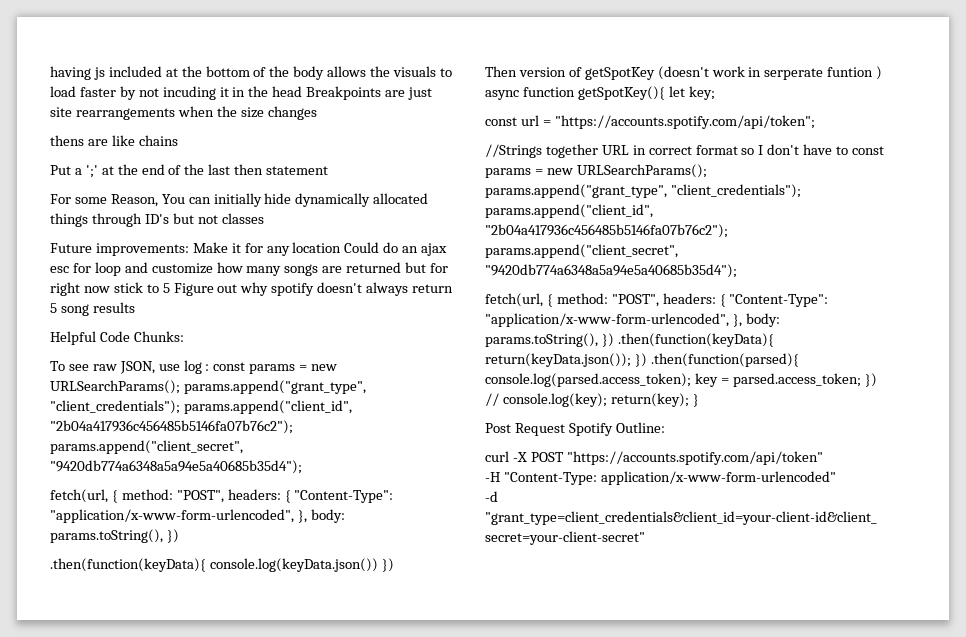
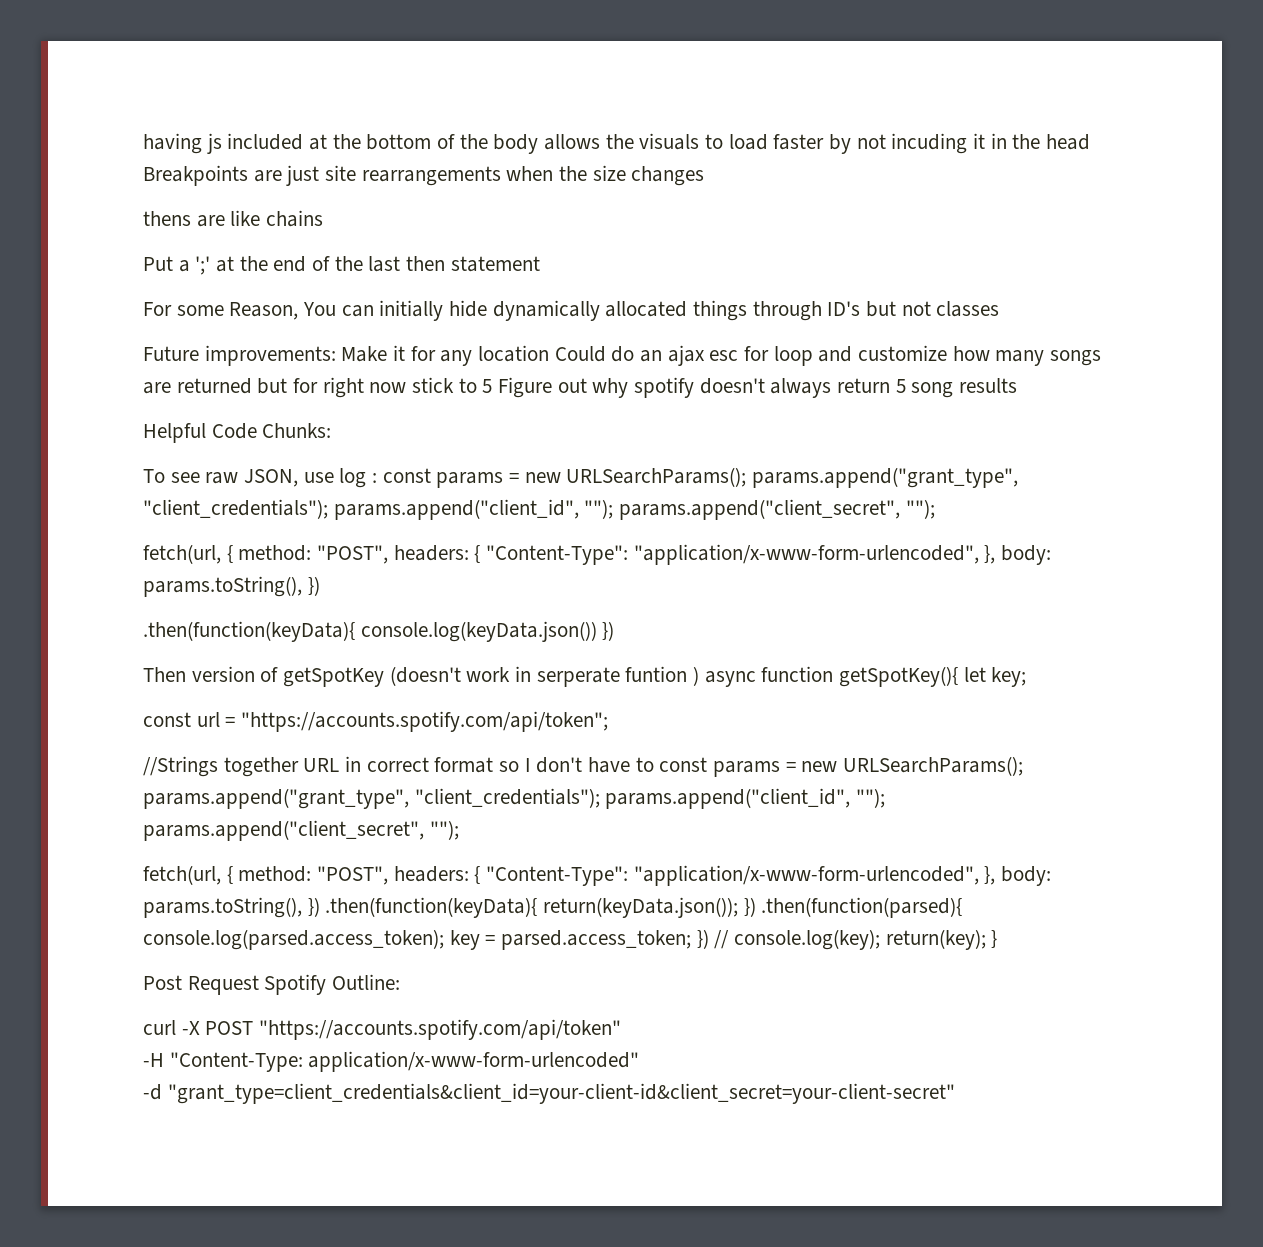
- To see raw JSON, use log : const params = new URLSearchParams(); params.append("grant_type", "client_credentials"); params.append("client_id", "2b04a417936c456485b5146fa07b76c2"); params.append("client_secret", "9420db774a6348a5a94e5a40685b35d4");
+ To see raw JSON, use log : const params = new URLSearchParams(); params.append("grant_type", "client_credentials"); params.append("client_id", ""); params.append("client_secret", "");
- //Strings together URL in correct format so I don't have to const params = new URLSearchParams(); params.append("grant_type", "client_credentials"); params.append("client_id", "2b04a417936c456485b5146fa07b76c2"); params.append("client_secret", "9420db774a6348a5a94e5a40685b35d4");
+ //Strings together URL in correct format so I don't have to const params = new URLSearchParams(); params.append("grant_type", "client_credentials"); params.append("client_id", ""); params.append("client_secret", "");

